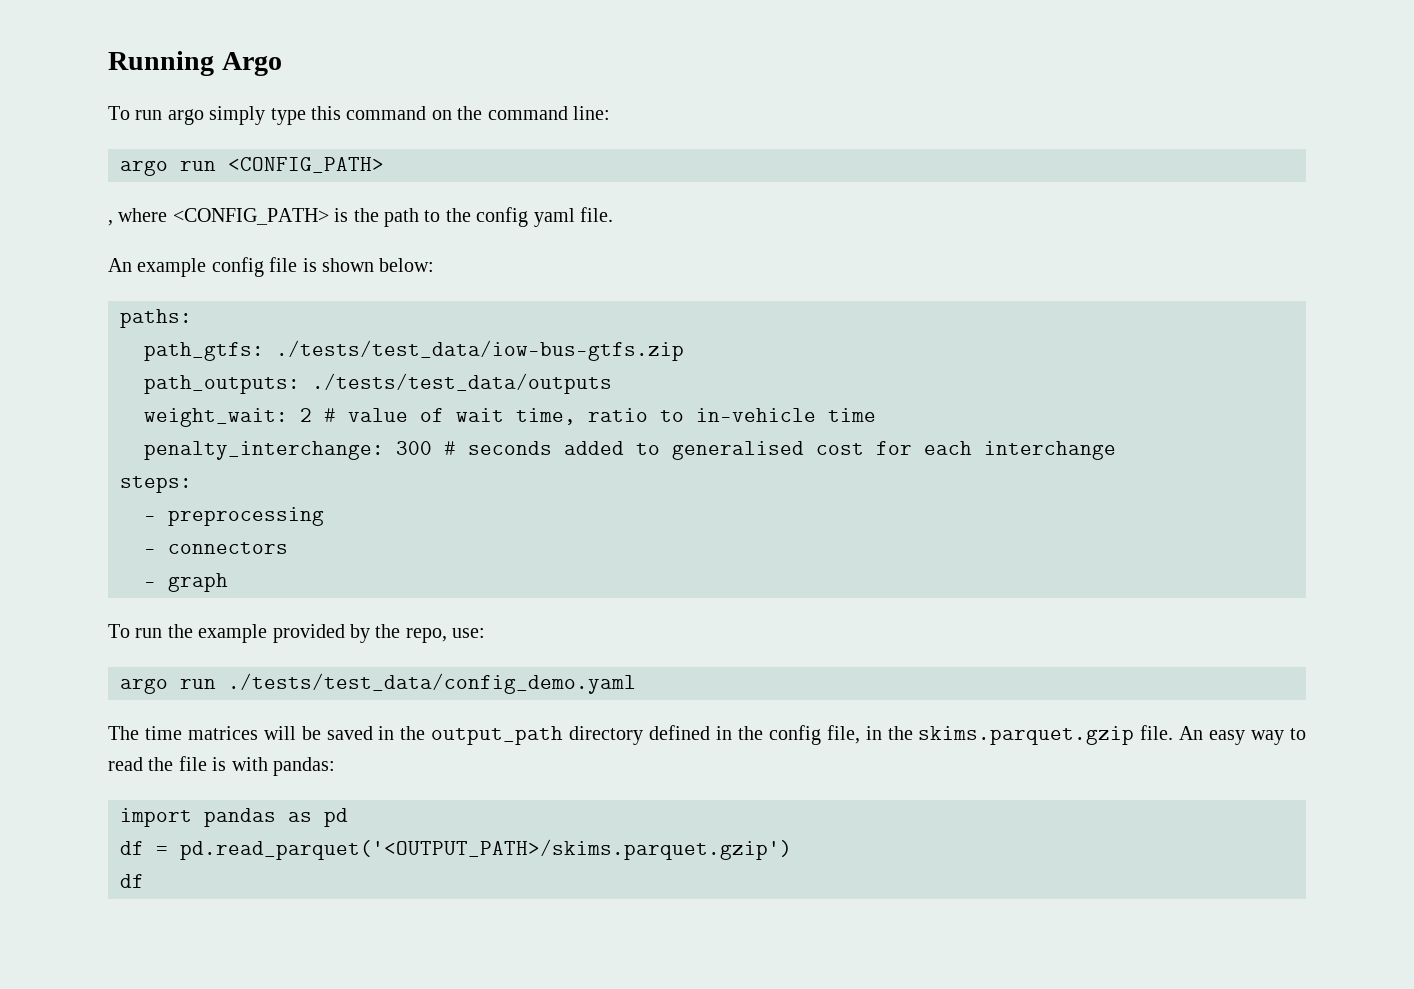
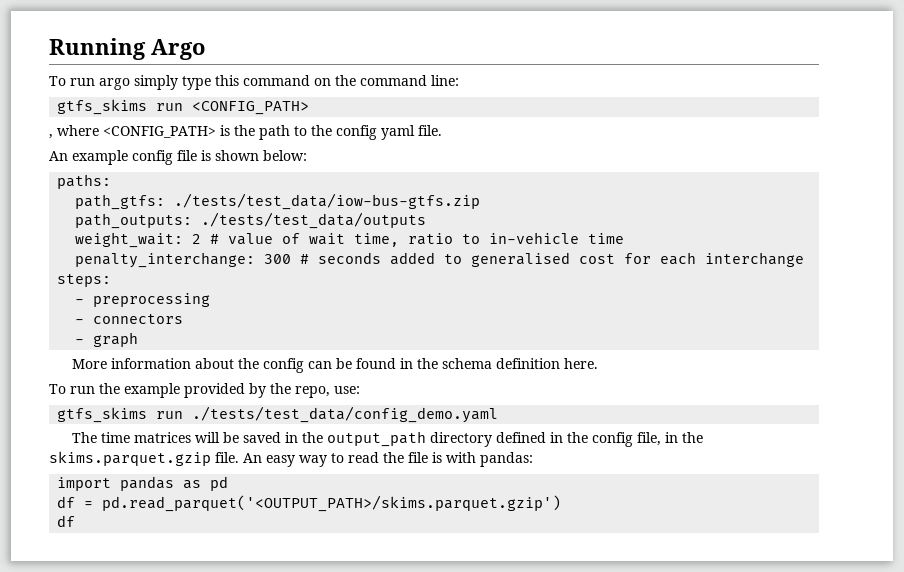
- argo run <CONFIG_PATH>
+ gtfs_skims run <CONFIG_PATH>
+ More information about the config can be found in the schema definition here.
- argo run ./tests/test_data/config_demo.yaml
+ gtfs_skims run ./tests/test_data/config_demo.yaml

